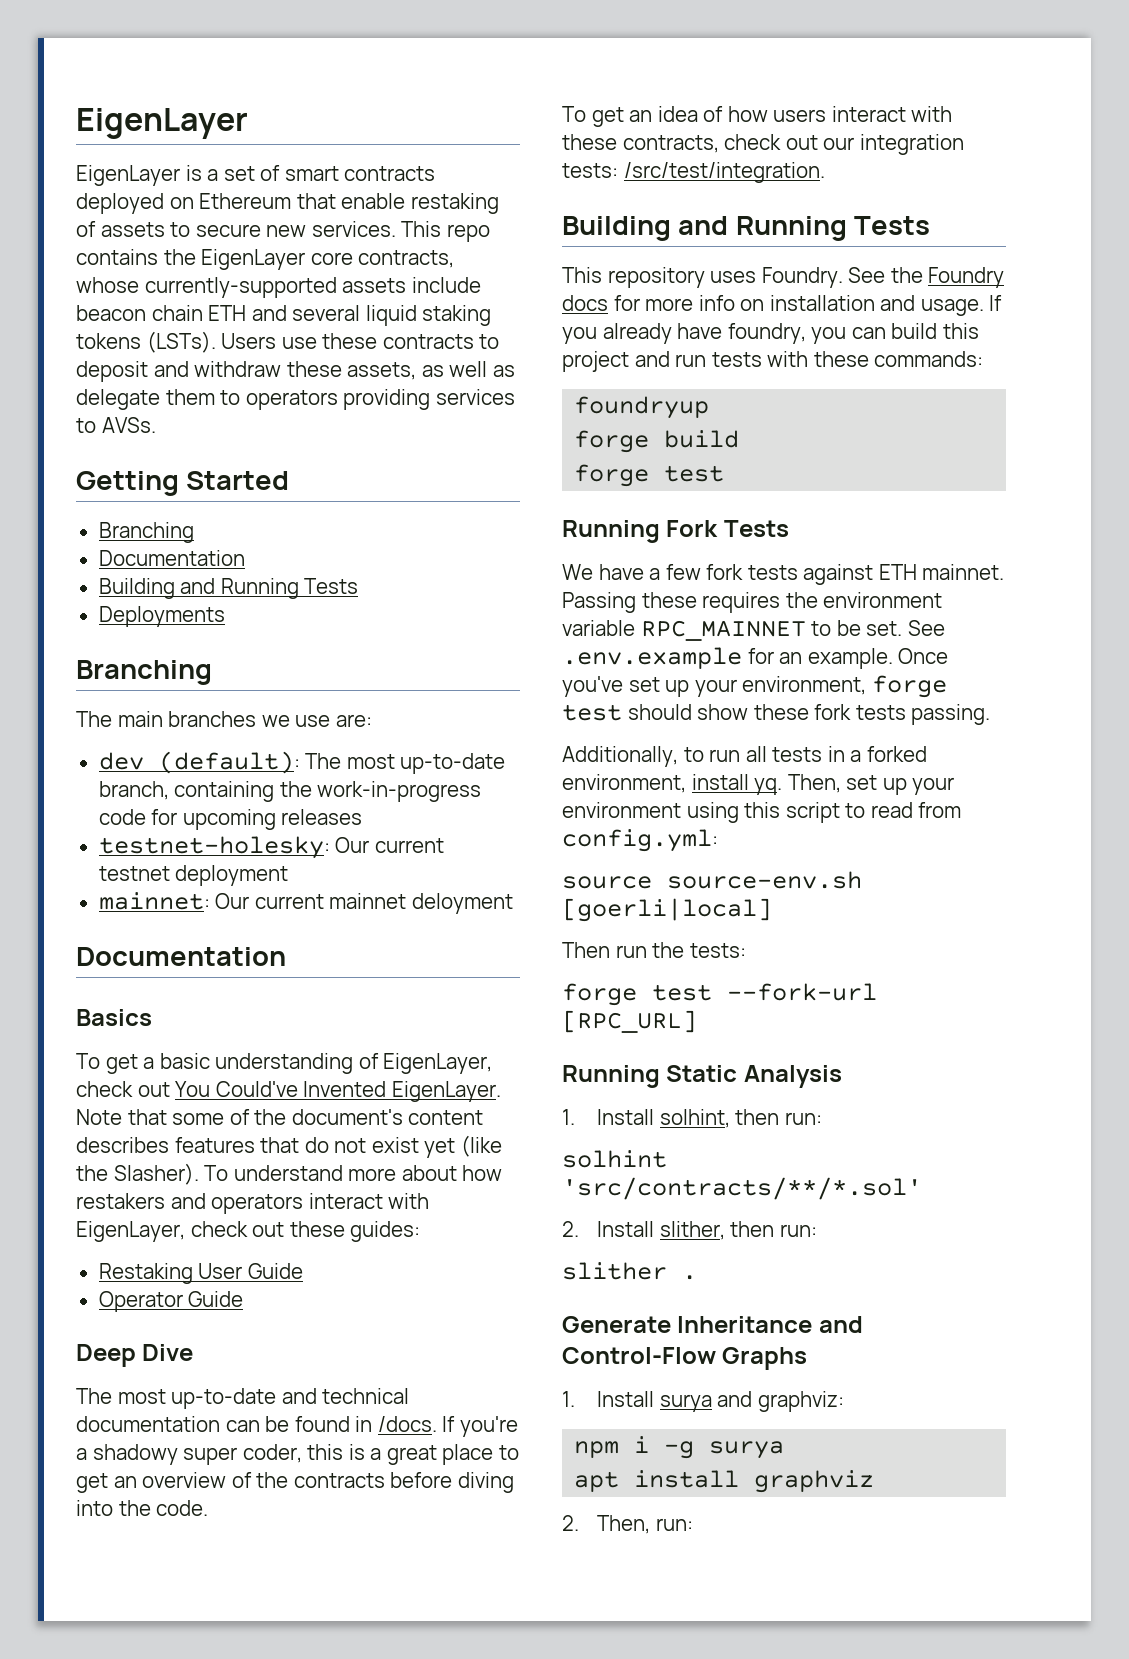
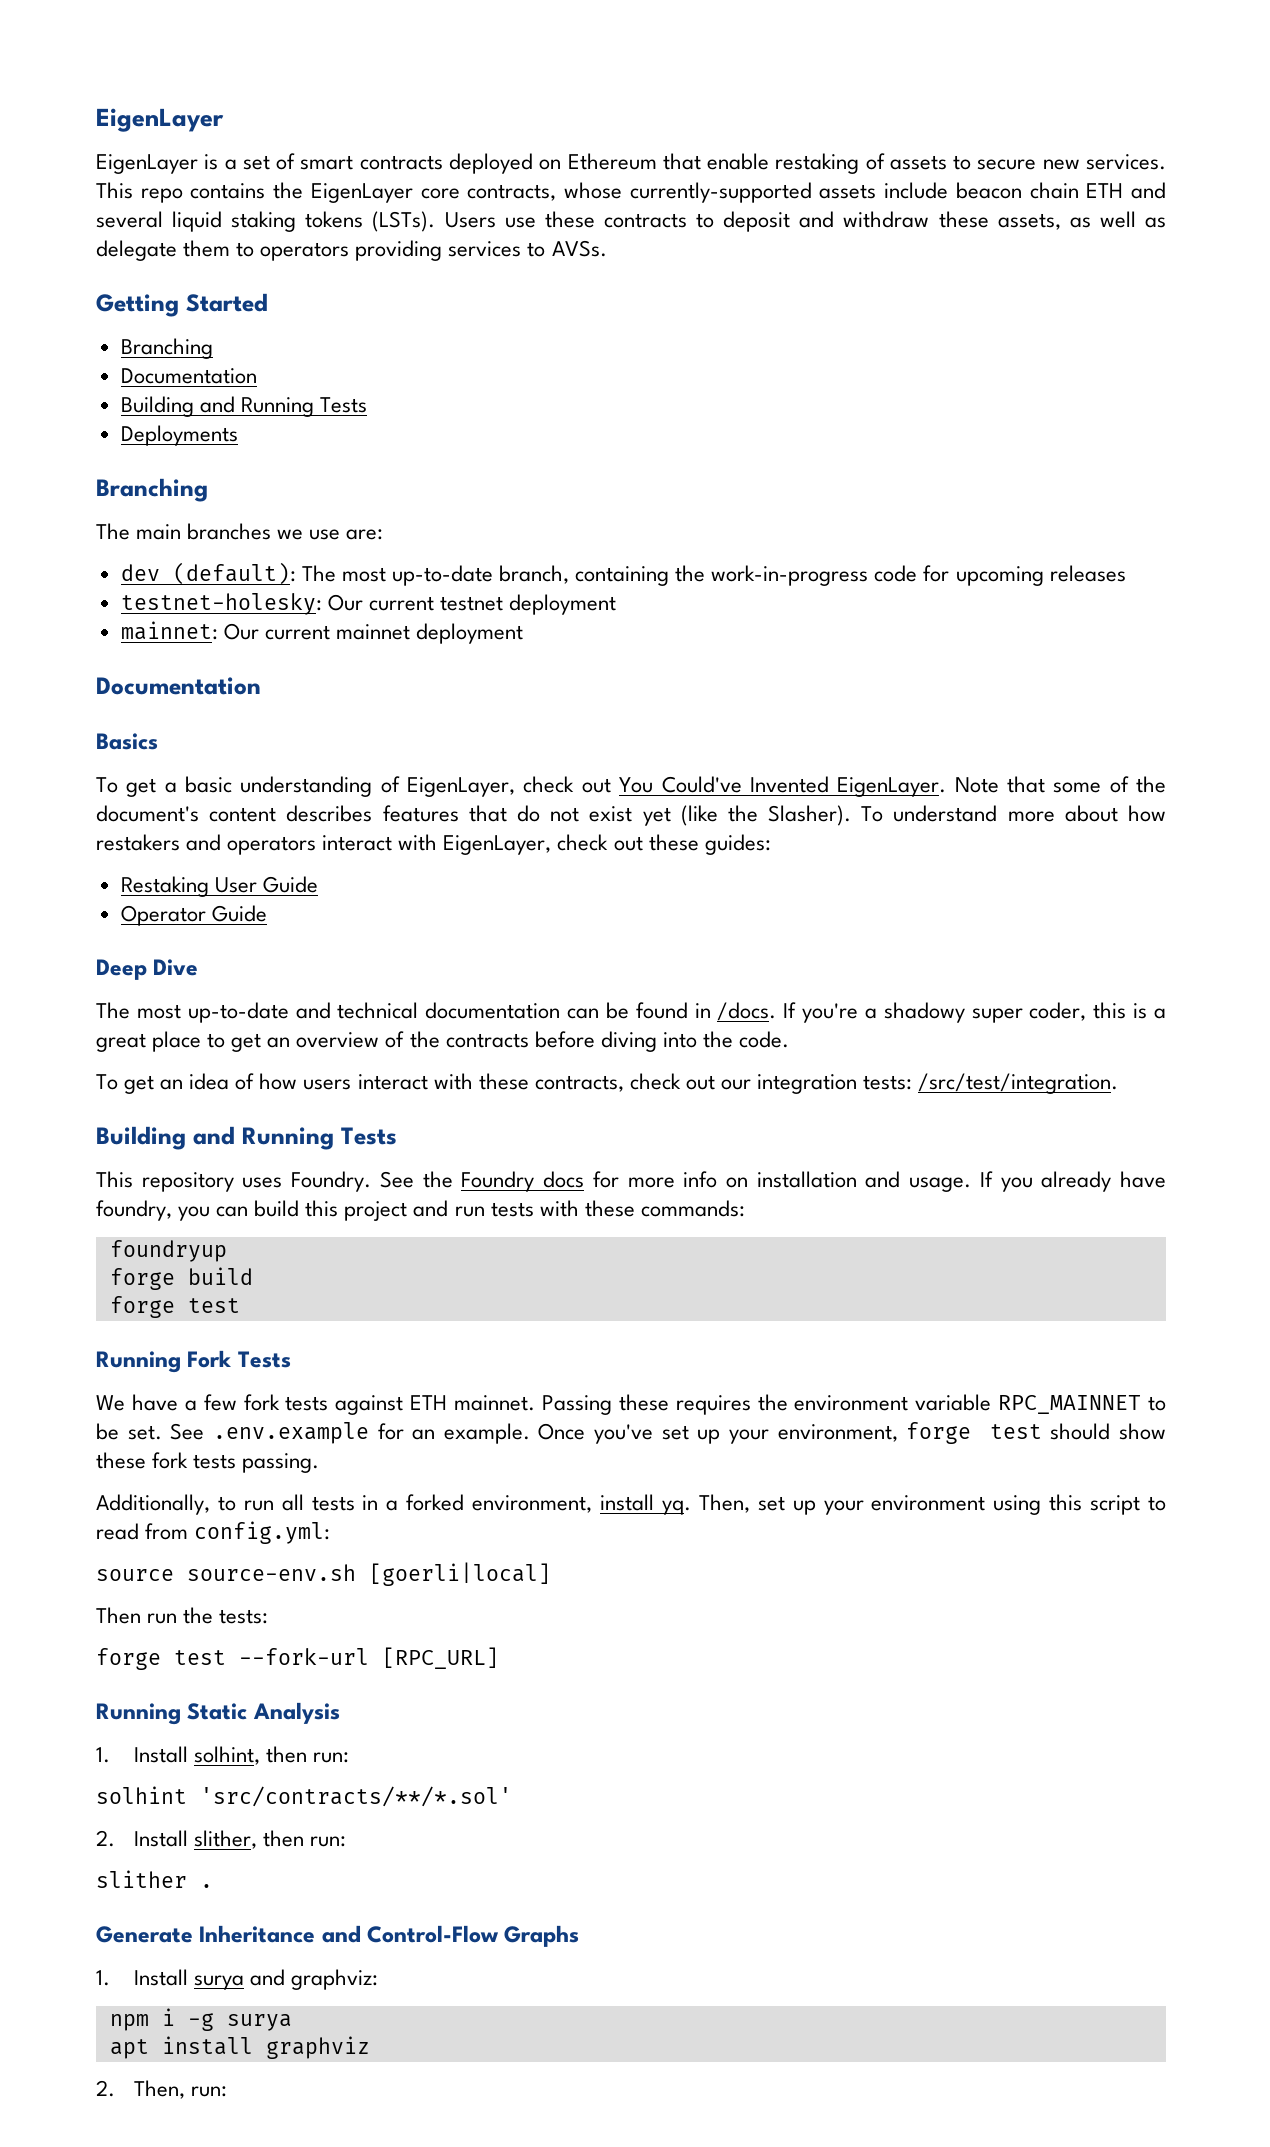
- mainnet: Our current mainnet deloyment
+ mainnet: Our current mainnet deployment

